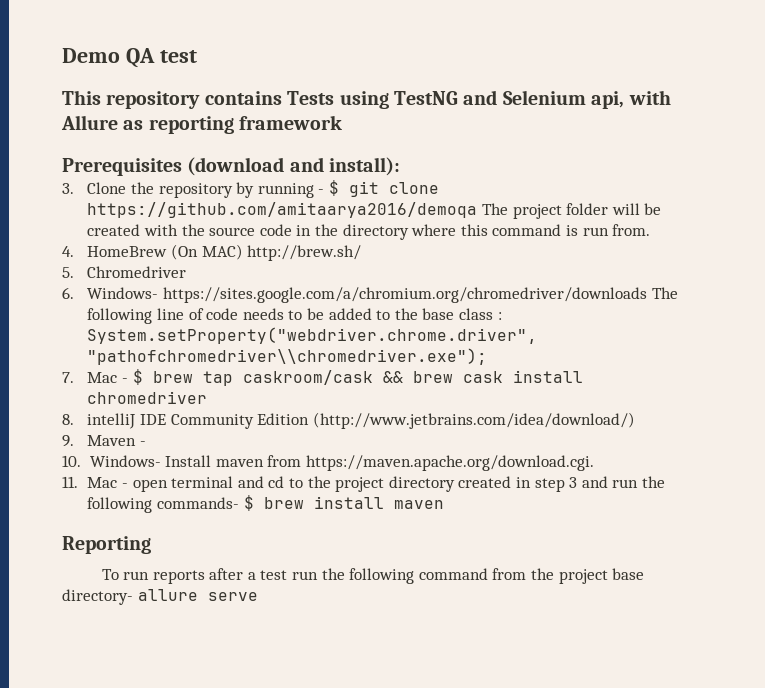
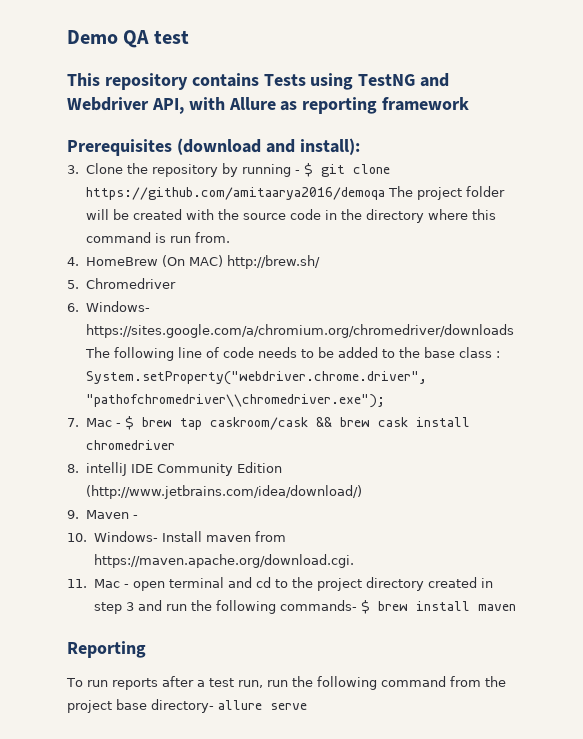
- This repository contains Tests using TestNG and Selenium api, with Allure as reporting framework
+ This repository contains Tests using TestNG and Webdriver API, with Allure as reporting framework
- To run reports after a test run the following command from the project base directory- allure serve
+ To run reports after a test run, run the following command from the project base directory- allure serve

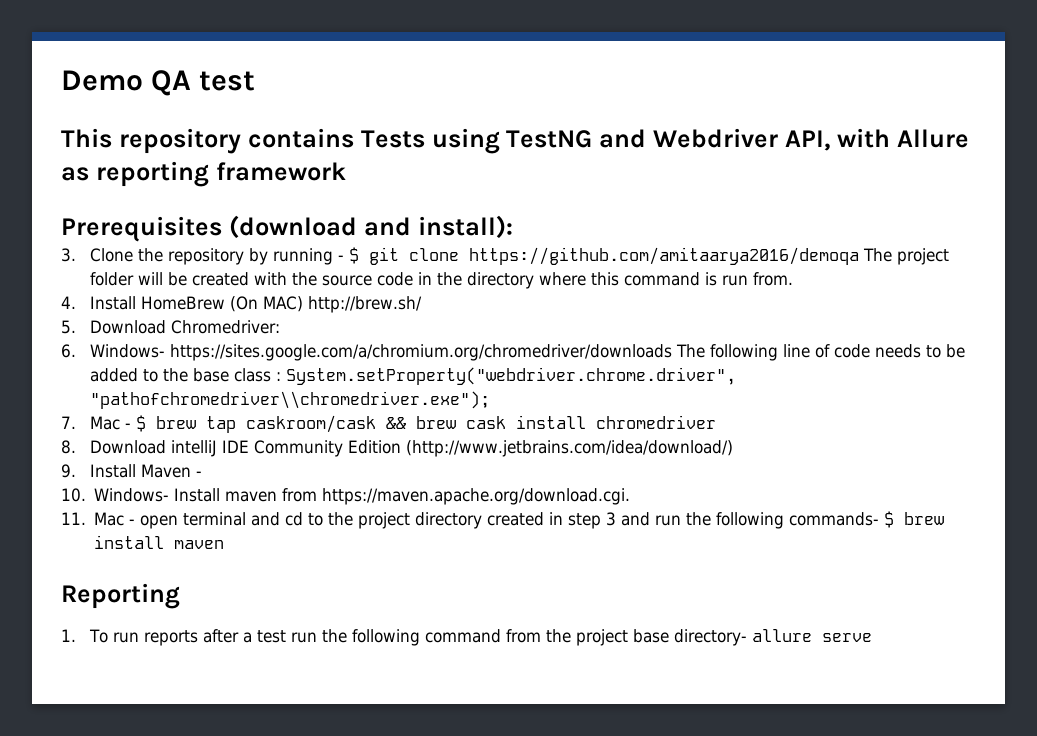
- 4. HomeBrew (On MAC) http://brew.sh/
+ 4. Install HomeBrew (On MAC) http://brew.sh/
- 5. Chromedriver
+ 5. Download Chromedriver:
- 8. intelliJ IDE Community Edition (http://www.jetbrains.com/idea/download/)
+ 8. Download intelliJ IDE Community Edition (http://www.jetbrains.com/idea/download/)
- 9. Maven -
+ 9. Install Maven -
- To run reports after a test run, run the following command from the project base directory- allure serve
+ 1. To run reports after a test run the following command from the project base directory- allure serve

